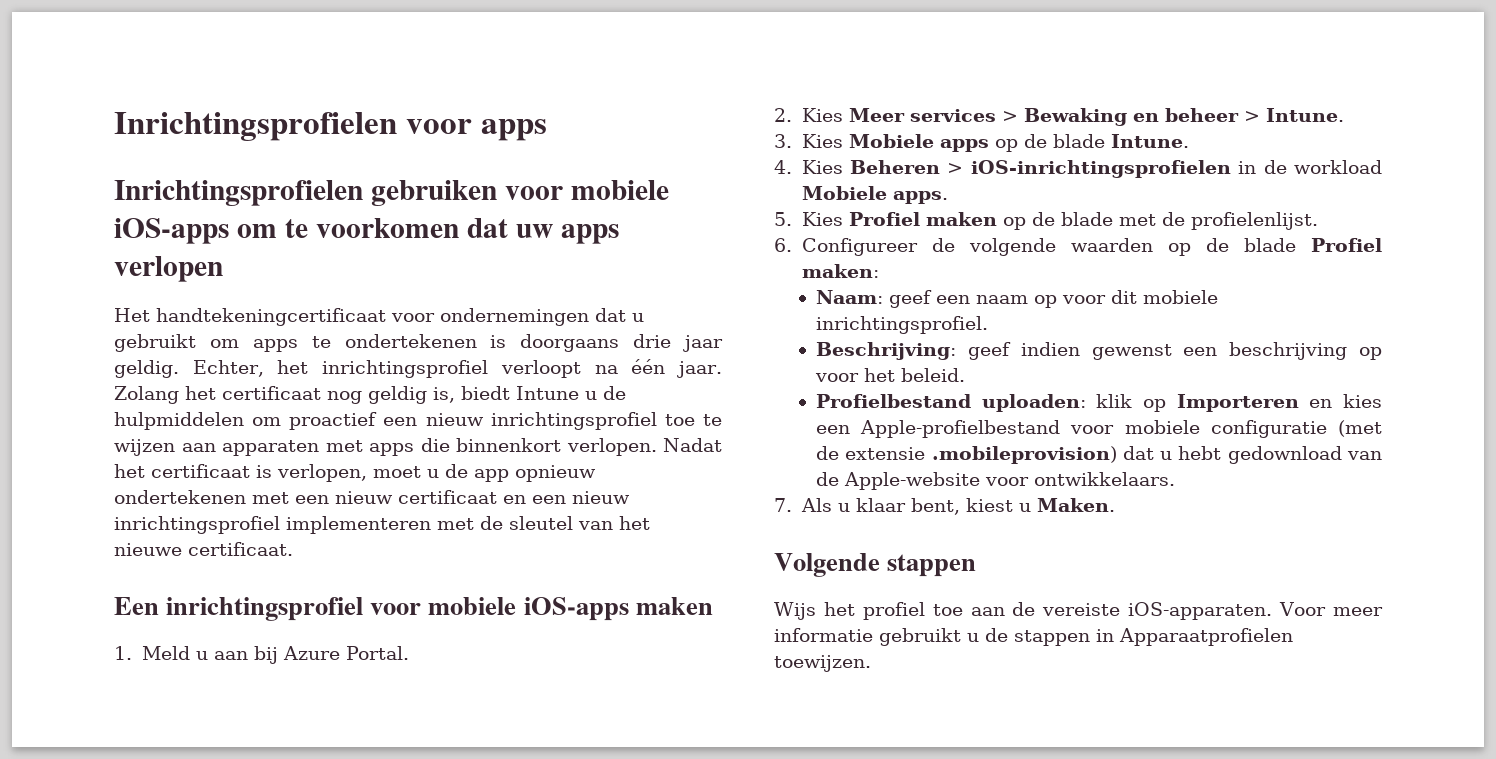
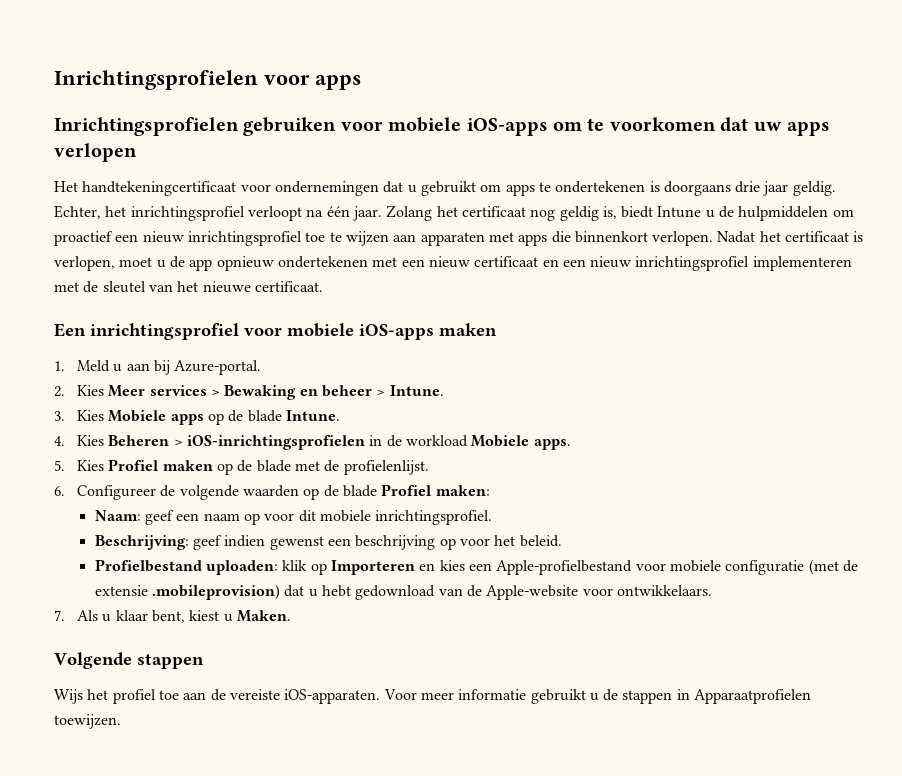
- 1. Meld u aan bij Azure Portal.
+ 1. Meld u aan bij Azure-portal.

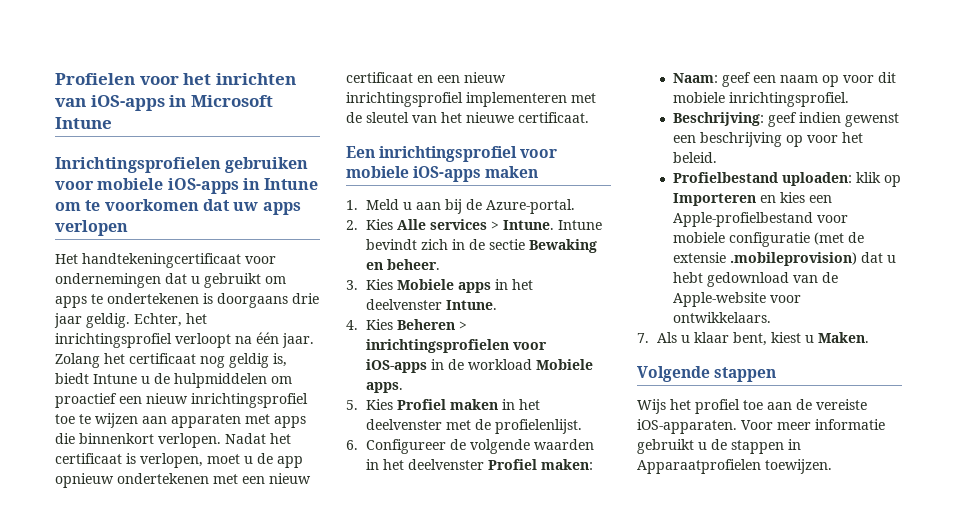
- Inrichtingsprofielen voor apps
+ Profielen voor het inrichten van iOS-apps in Microsoft Intune
- Inrichtingsprofielen gebruiken voor mobiele iOS-apps om te voorkomen dat uw apps verlopen
+ Inrichtingsprofielen gebruiken voor mobiele iOS-apps in Intune om te voorkomen dat uw apps verlopen
- 1. Meld u aan bij Azure-portal.
+ 1. Meld u aan bij de Azure-portal.
- 2. Kies Meer services > Bewaking en beheer > Intune.
+ 2. Kies Alle services > Intune. Intune bevindt zich in de sectie Bewaking en beheer.
- 3. Kies Mobiele apps op de blade Intune.
+ 3. Kies Mobiele apps in het deelvenster Intune.
- 4. Kies Beheren > iOS-inrichtingsprofielen in de workload Mobiele apps.
+ 4. Kies Beheren > inrichtingsprofielen voor iOS-apps in de workload Mobiele apps.
- 5. Kies Profiel maken op de blade met de profielenlijst.
+ 5. Kies Profiel maken in het deelvenster met de profielenlijst.
- 6. Configureer de volgende waarden op de blade Profiel maken:
+ 6. Configureer de volgende waarden in het deelvenster Profiel maken:

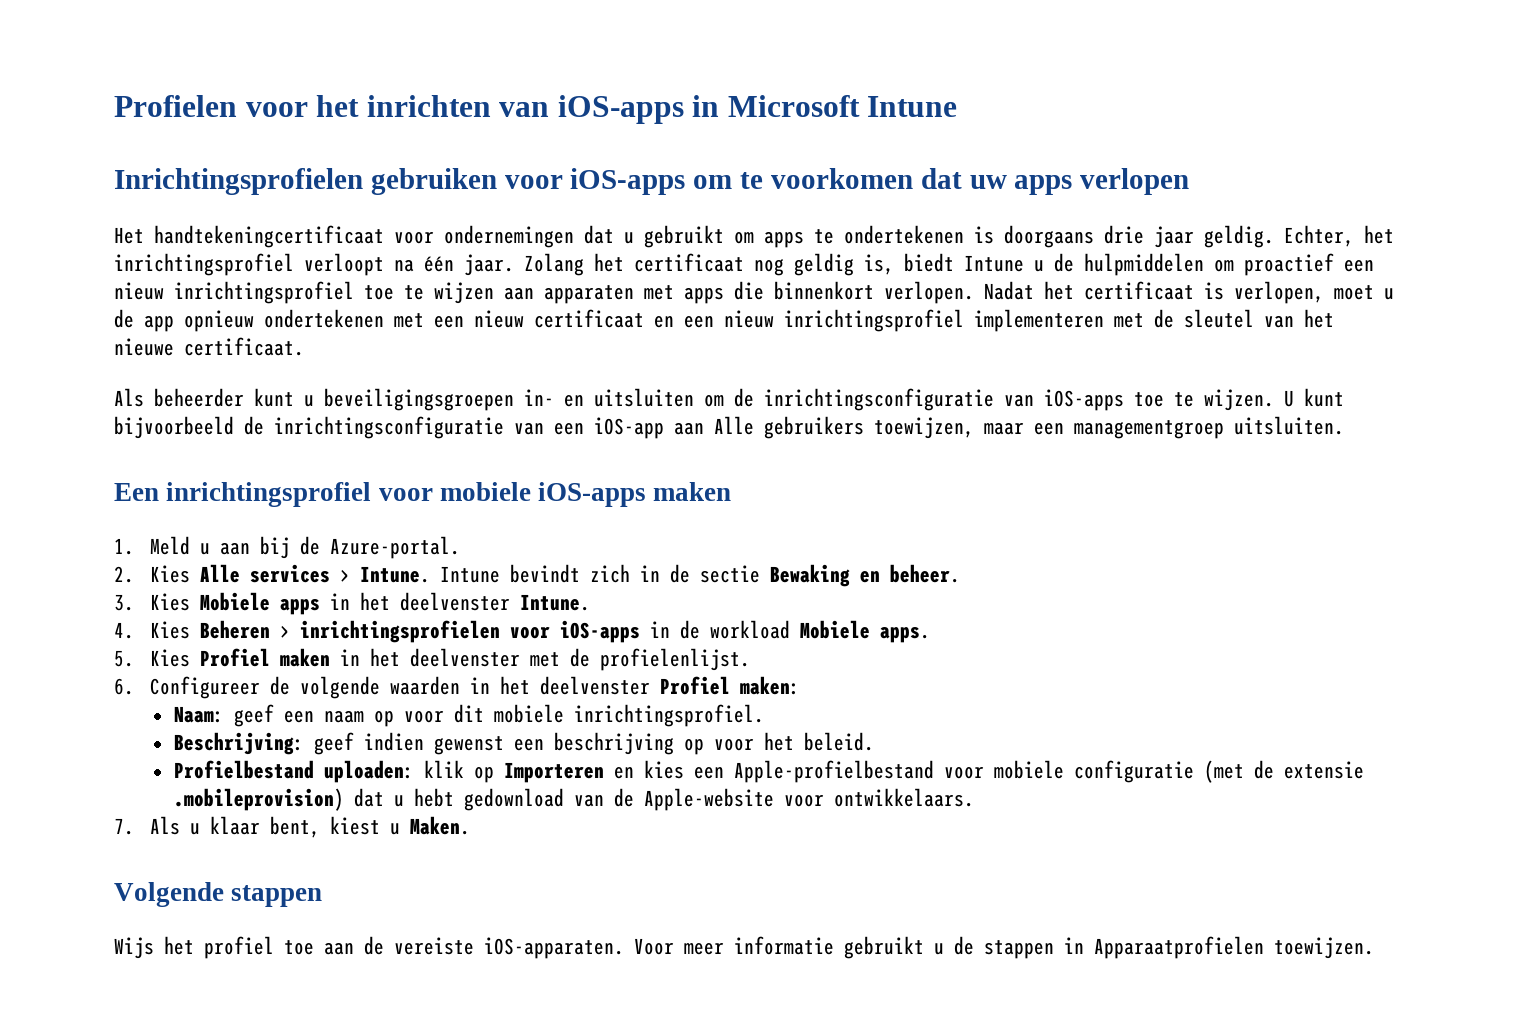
- Inrichtingsprofielen gebruiken voor mobiele iOS-apps in Intune om te voorkomen dat uw apps verlopen
+ Inrichtingsprofielen gebruiken voor iOS-apps om te voorkomen dat uw apps verlopen
+ Als beheerder kunt u beveiligingsgroepen in- en uitsluiten om de inrichtingsconfiguratie van iOS-apps toe te wijzen. U kunt bijvoorbeeld de inrichtingsconfiguratie van een iOS-app aan Alle gebruikers toewijzen, maar een managementgroep uitsluiten.

